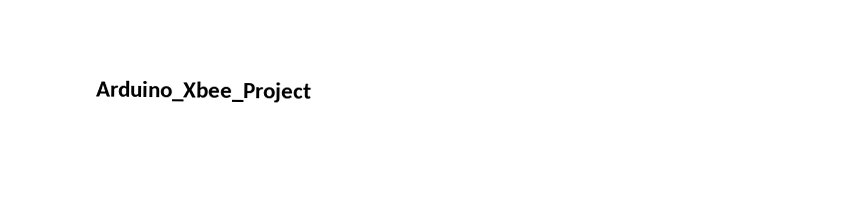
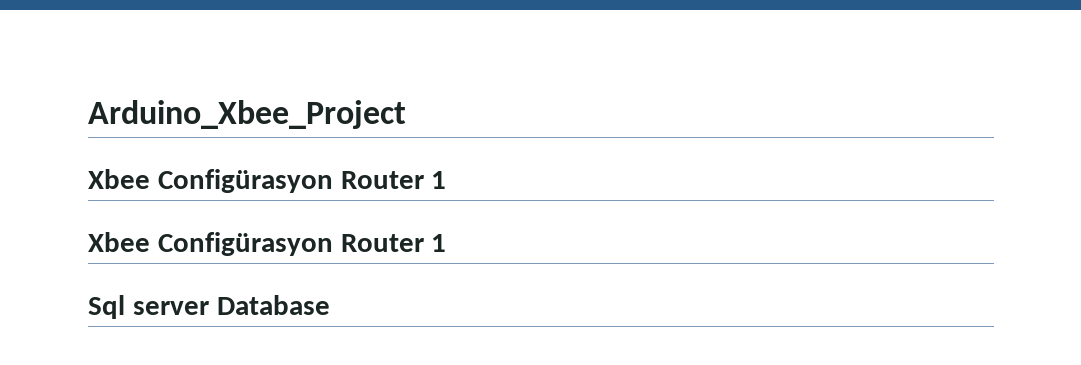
  Arduino_Xbee_Project
+ Xbee Configürasyon Router 1
+ Xbee Configürasyon Router 1
+ Sql server Database

